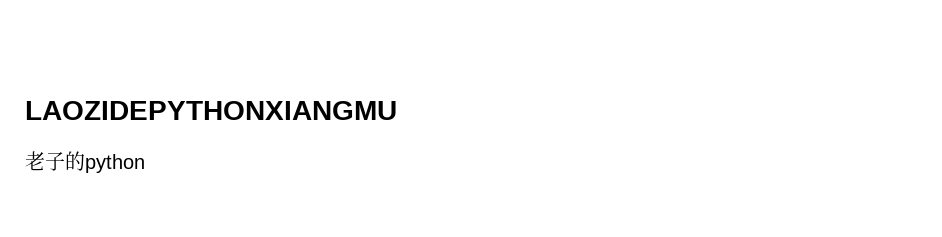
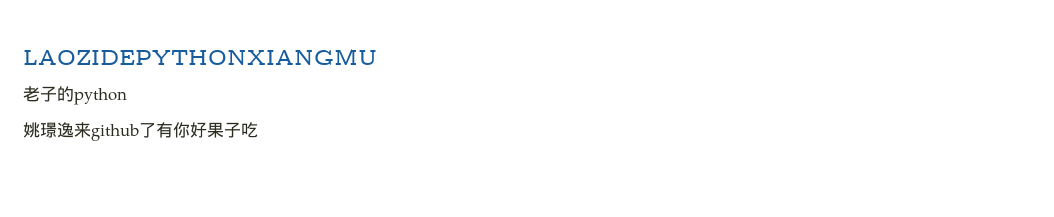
+ 姚璟逸来github了有你好果子吃

